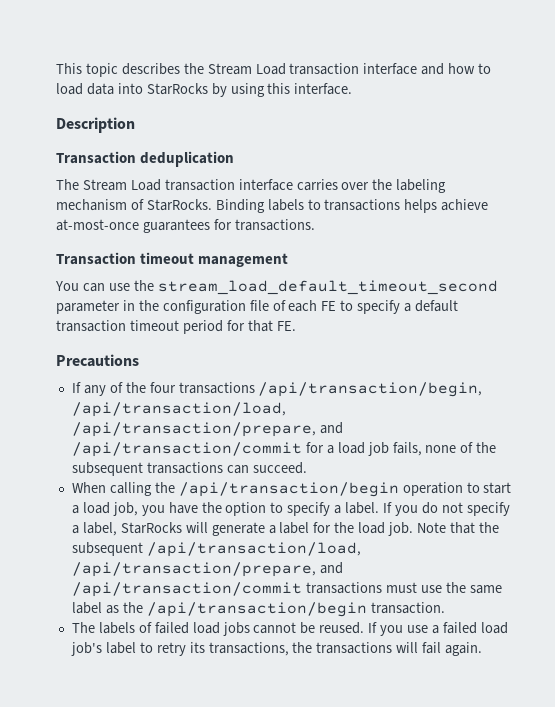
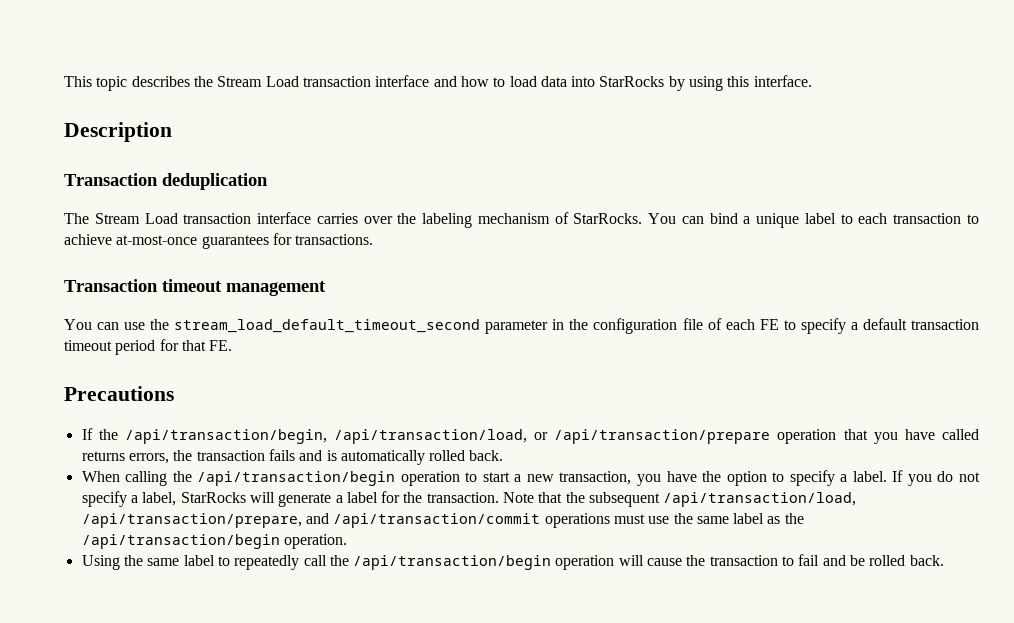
- Binding labels to transactions helps achieve at-most-once guarantees for transactions.
+ You can bind a unique label to each transaction to achieve at-most-once guarantees for transactions.
- If any of the four transactions /api/transaction/begin, /api/transaction/load, /api/transaction/prepare, and /api/transaction/commit for a load job fails, none of the subsequent transactions can succeed.
+ If the /api/transaction/begin, /api/transaction/load, or /api/transaction/prepare operation that you have called returns errors, the transaction fails and is automatically rolled back.
- When calling the /api/transaction/begin operation to start a load job, you have the option to specify a label.
+ When calling the /api/transaction/begin operation to start a new transaction, you have the option to specify a label.
- If you do not specify a label, StarRocks will generate a label for the load job.
+ If you do not specify a label, StarRocks will generate a label for the transaction.
- Note that the subsequent /api/transaction/load, /api/transaction/prepare, and /api/transaction/commit transactions must use the same label as the /api/transaction/begin transaction.
- The labels of failed load jobs cannot be reused. If you use a failed load job's label to retry its transactions, the transactions will fail again.
+ Note that the subsequent /api/transaction/load, /api/transaction/prepare, and /api/transaction/commit operations must use the same label as the /api/transaction/begin operation.
+ Using the same label to repeatedly call the /api/transaction/begin operation will cause the transaction to fail and be rolled back.

